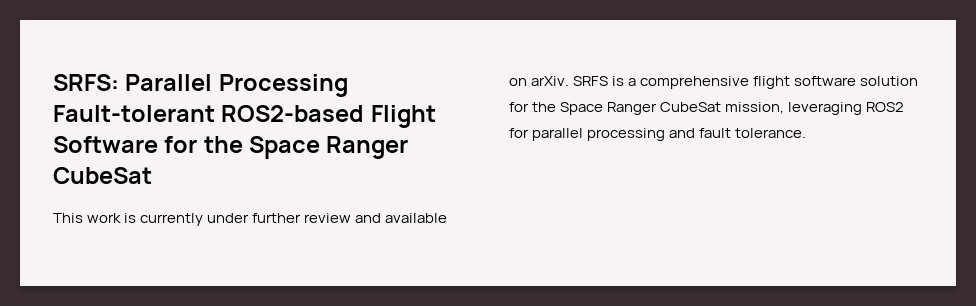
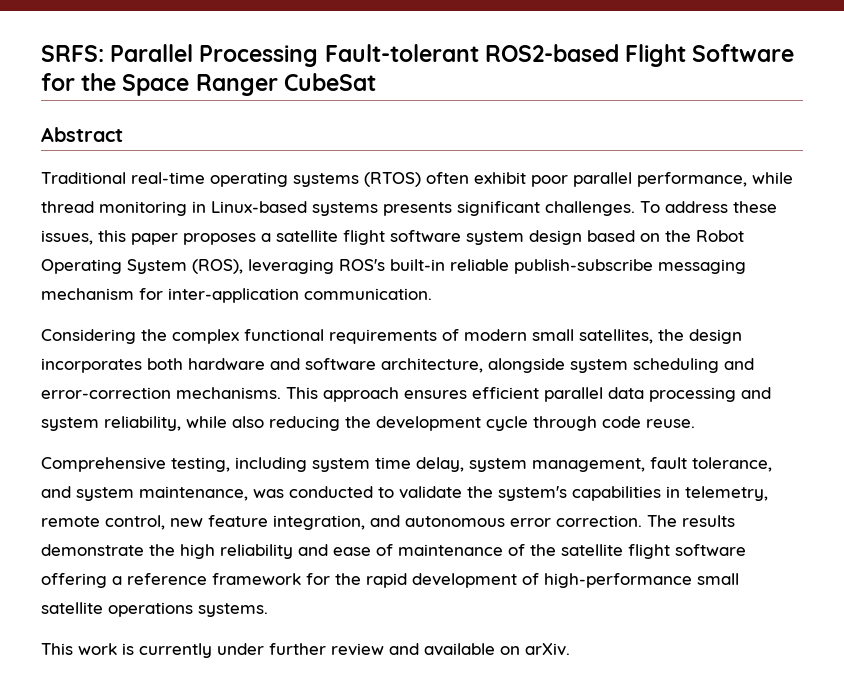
+ Abstract
+ Traditional real-time operating systems (RTOS) often exhibit poor parallel performance, while thread monitoring in Linux-based systems presents significant challenges. To address these issues, this paper proposes a satellite flight software system design based on the Robot Operating System (ROS), leveraging ROS's built-in reliable publish-subscribe messaging mechanism for inter-application communication.
+ Considering the complex functional requirements of modern small satellites, the design incorporates both hardware and software architecture, alongside system scheduling and error-correction mechanisms. This approach ensures efficient parallel data processing and system reliability, while also reducing the development cycle through code reuse.
+ Comprehensive testing, including system time delay, system management, fault tolerance, and system maintenance, was conducted to validate the system's capabilities in telemetry, remote control, new feature integration, and autonomous error correction. The results demonstrate the high reliability and ease of maintenance of the satellite flight software offering a reference framework for the rapid development of high-performance small satellite operations systems.
- SRFS is a comprehensive flight software solution for the Space Ranger CubeSat mission, leveraging ROS2 for parallel processing and fault tolerance.

